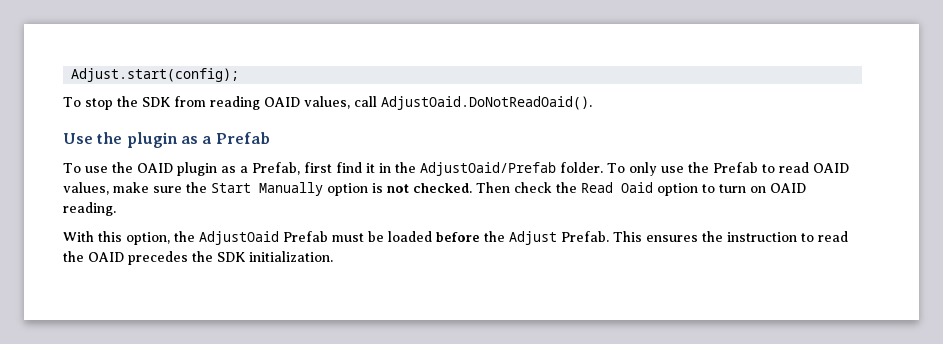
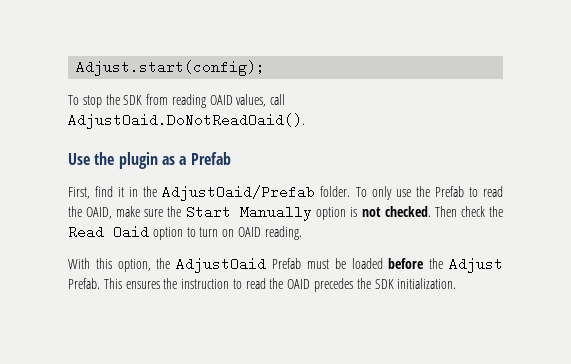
- To use the OAID plugin as a Prefab, first find it in the AdjustOaid/Prefab folder.
+ First, find it in the AdjustOaid/Prefab folder.
- To only use the Prefab to read OAID values, make sure the Start Manually option is not checked.
+ To only use the Prefab to read the OAID, make sure the Start Manually option is not checked.

